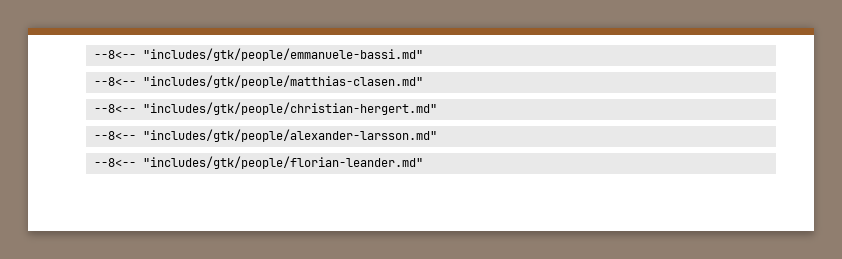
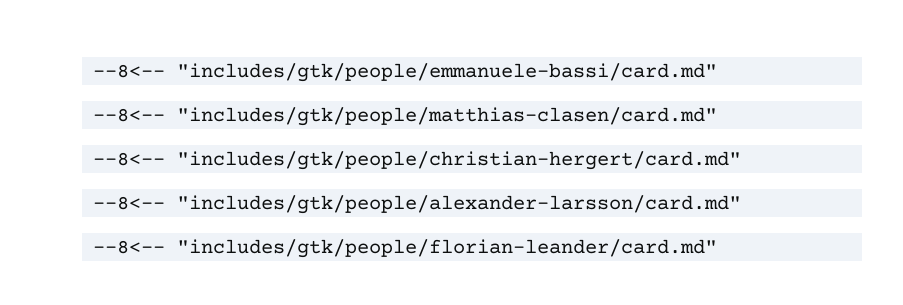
- --8<-- "includes/gtk/people/emmanuele-bassi.md"
- --8<-- "includes/gtk/people/matthias-clasen.md"
- --8<-- "includes/gtk/people/christian-hergert.md"
- --8<-- "includes/gtk/people/alexander-larsson.md"
- --8<-- "includes/gtk/people/florian-leander.md"
+ --8<-- "includes/gtk/people/emmanuele-bassi/card.md"
+ --8<-- "includes/gtk/people/matthias-clasen/card.md"
+ --8<-- "includes/gtk/people/christian-hergert/card.md"
+ --8<-- "includes/gtk/people/alexander-larsson/card.md"
+ --8<-- "includes/gtk/people/florian-leander/card.md"

